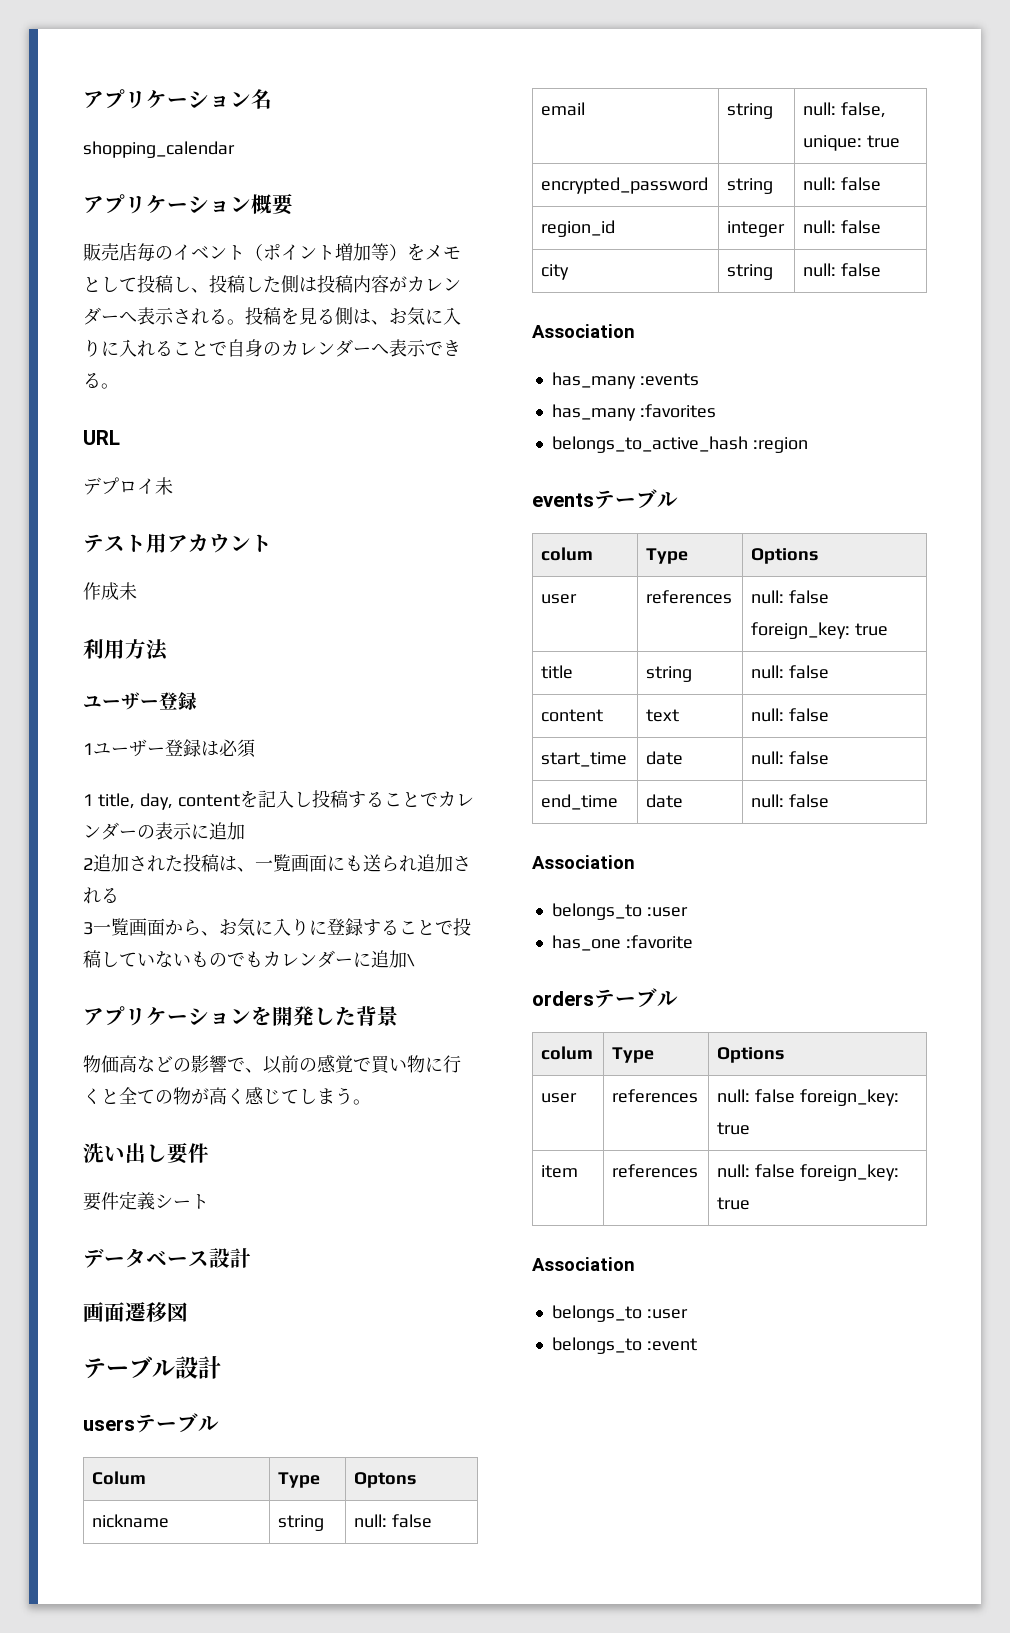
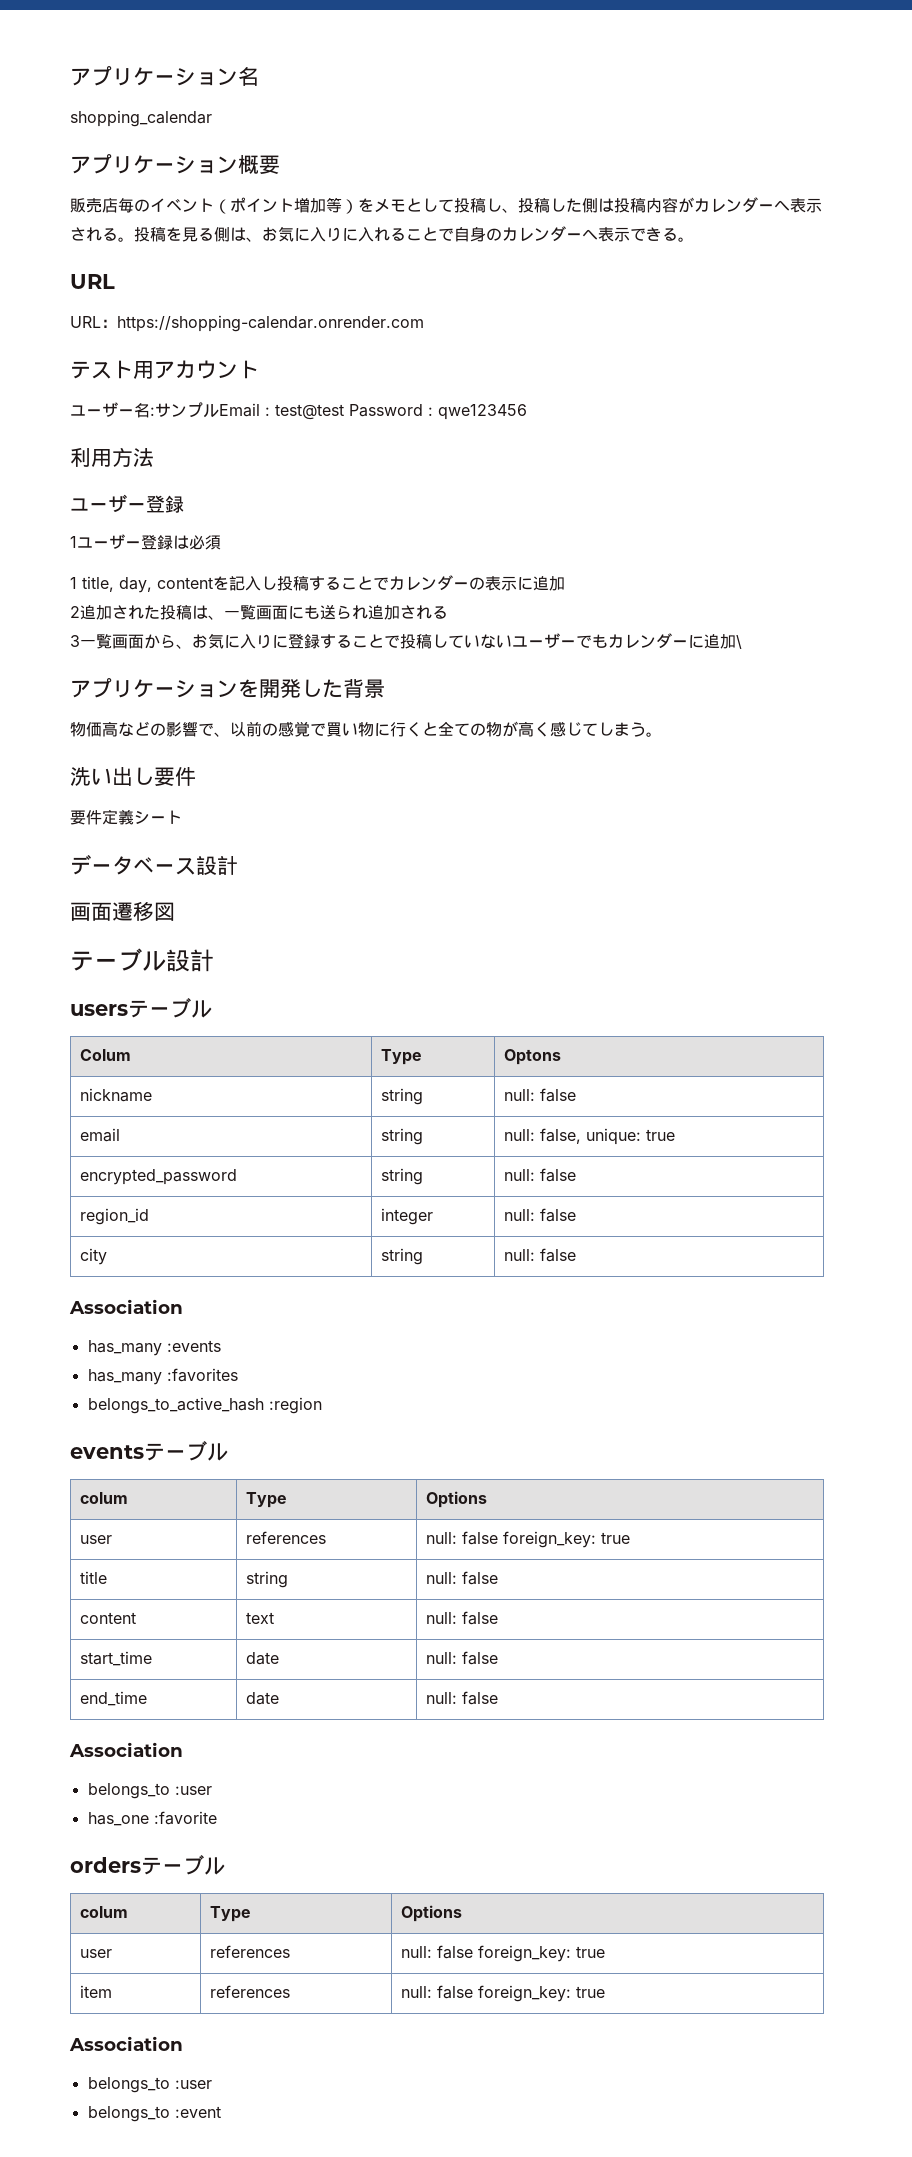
- デプロイ未
+ URL：https://shopping-calendar.onrender.com
- 作成未
+ ユーザー名:サンプルEmail : test@test Password : qwe123456
- 3一覧画面から、お気に入りに登録することで投稿していないものでもカレンダーに追加\
+ 3一覧画面から、お気に入りに登録することで投稿していないユーザーでもカレンダーに追加\

